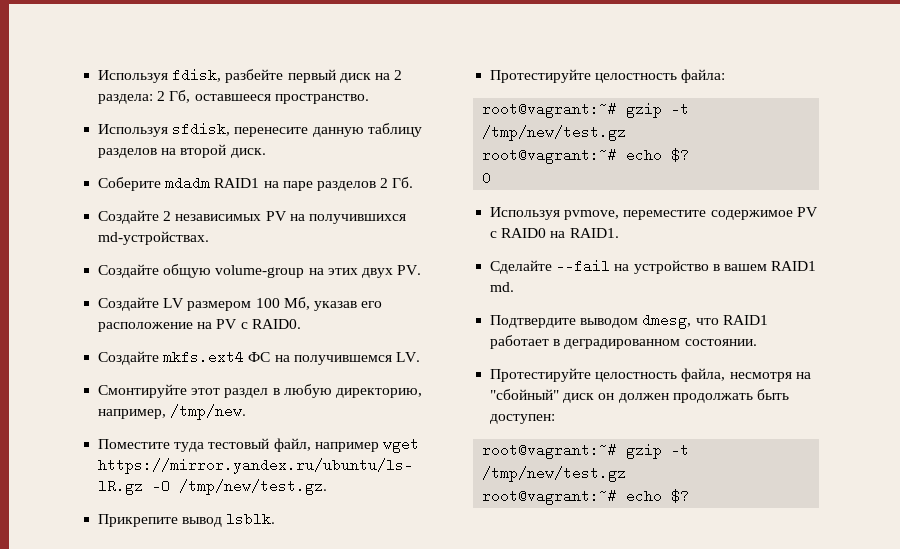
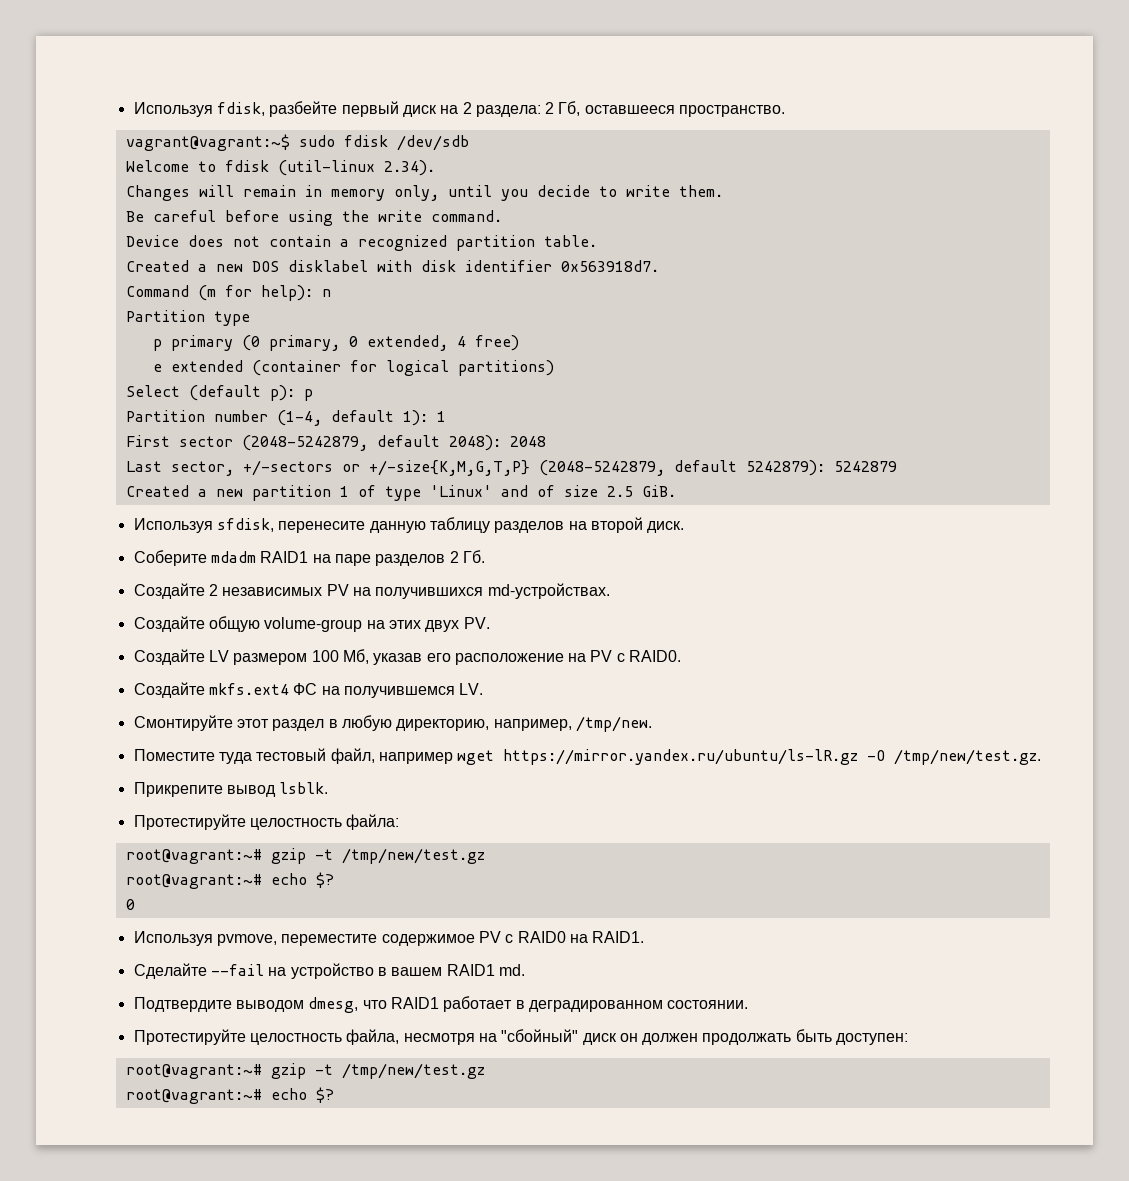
+ vagrant@vagrant:~$ sudo fdisk /dev/sdb
+ Welcome to fdisk (util-linux 2.34).
+ Changes will remain in memory only, until you decide to write them.
+ Be careful before using the write command.
+ Device does not contain a recognized partition table.
+ Created a new DOS disklabel with disk identifier 0x563918d7.
+ Command (m for help): n
+ Partition type
+ p primary (0 primary, 0 extended, 4 free)
+ e extended (container for logical partitions)
+ Select (default p): p
+ Partition number (1-4, default 1): 1
+ First sector (2048-5242879, default 2048): 2048
+ Last sector, +/-sectors or +/-size{K,M,G,T,P} (2048-5242879, default 5242879): 5242879
+ Created a new partition 1 of type 'Linux' and of size 2.5 GiB.

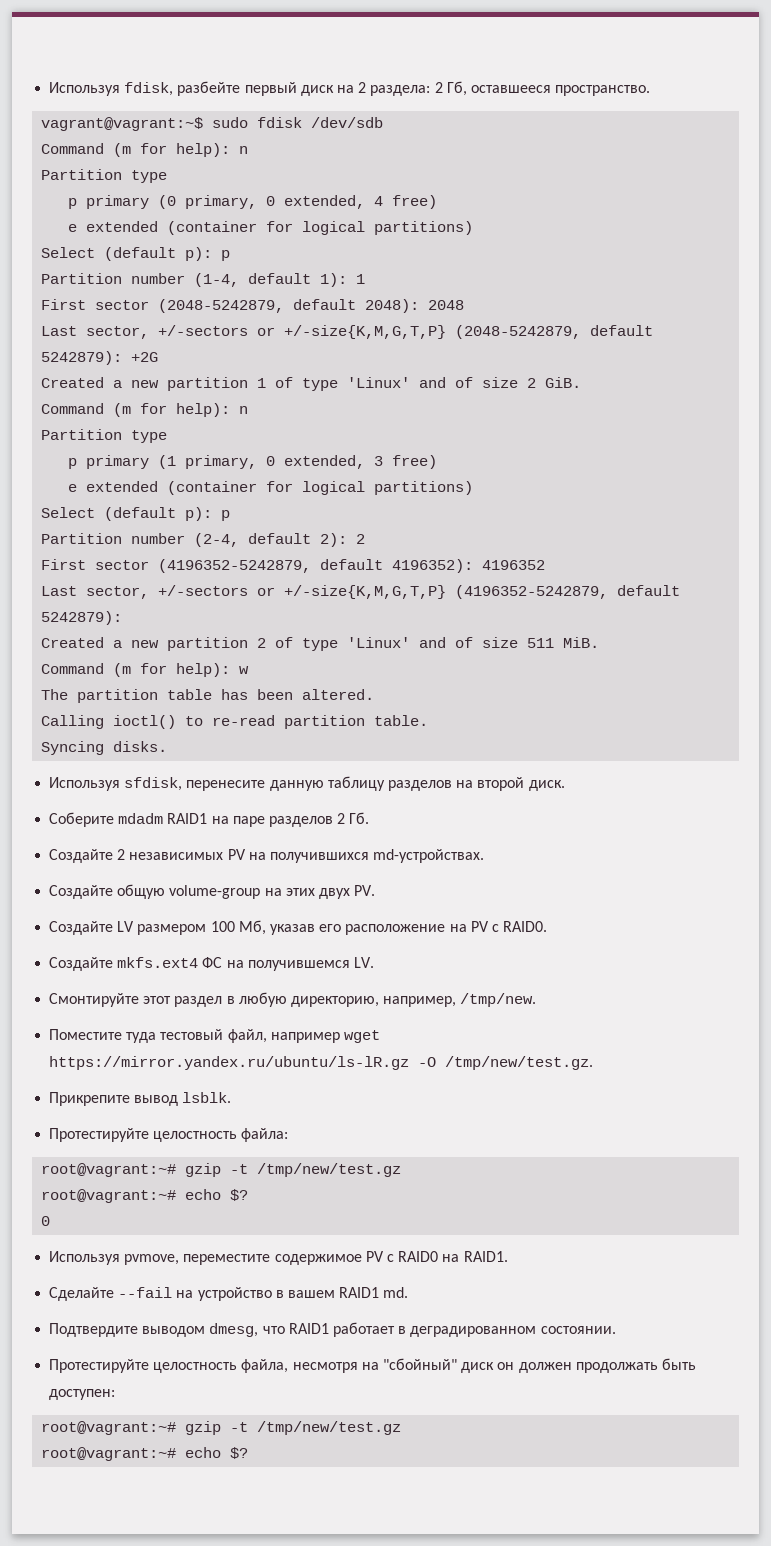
- Welcome to fdisk (util-linux 2.34).
- Changes will remain in memory only, until you decide to write them.
- Be careful before using the write command.
- Device does not contain a recognized partition table.
- Created a new DOS disklabel with disk identifier 0x563918d7.
- Last sector, +/-sectors or +/-size{K,M,G,T,P} (2048-5242879, default 5242879): 5242879
+ Last sector, +/-sectors or +/-size{K,M,G,T,P} (2048-5242879, default 5242879): +2G
- Created a new partition 1 of type 'Linux' and of size 2.5 GiB.
+ Created a new partition 1 of type 'Linux' and of size 2 GiB.
+ Command (m for help): n
+ Partition type
+ p primary (1 primary, 0 extended, 3 free)
+ e extended (container for logical partitions)
+ Select (default p): p
+ Partition number (2-4, default 2): 2
+ First sector (4196352-5242879, default 4196352): 4196352
+ Last sector, +/-sectors or +/-size{K,M,G,T,P} (4196352-5242879, default 5242879):
+ Created a new partition 2 of type 'Linux' and of size 511 MiB.
+ Command (m for help): w
+ The partition table has been altered.
+ Calling ioctl() to re-read partition table.
+ Syncing disks.

